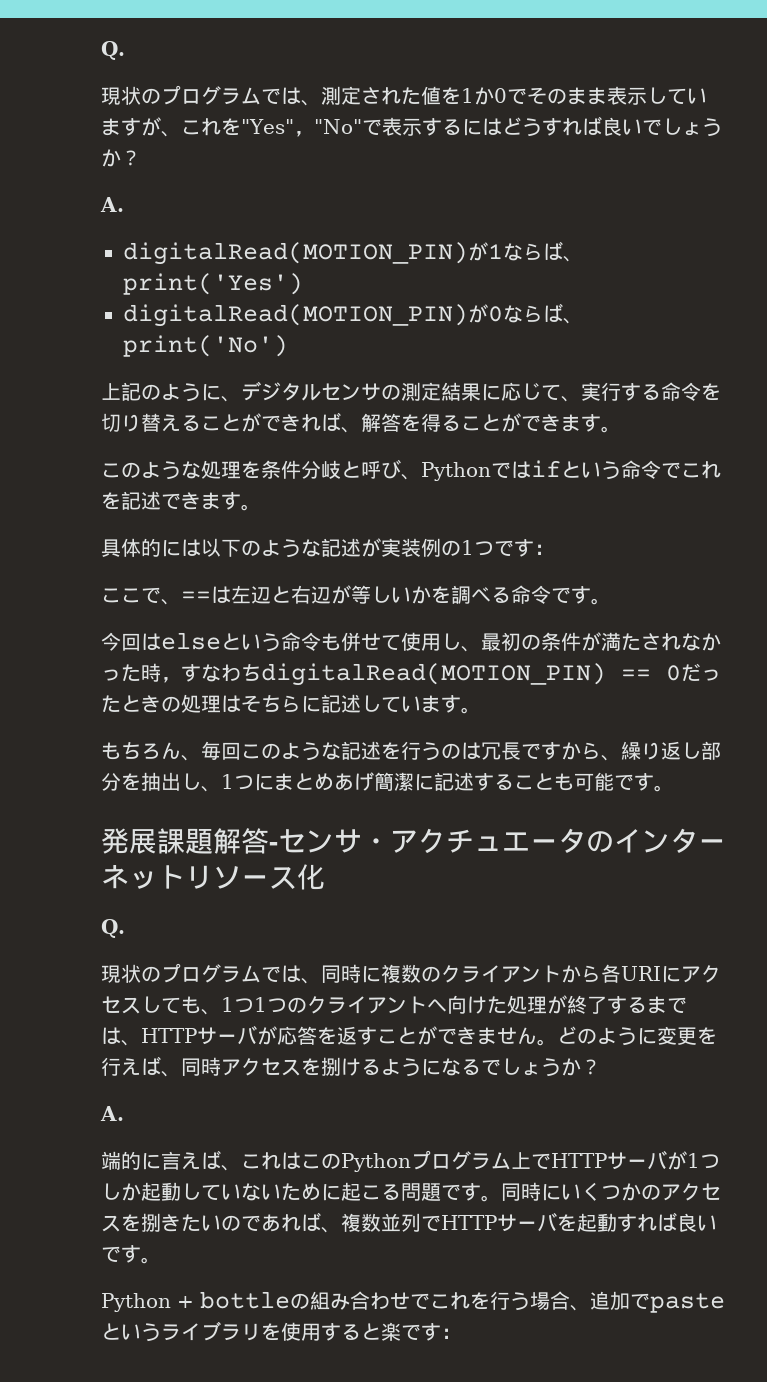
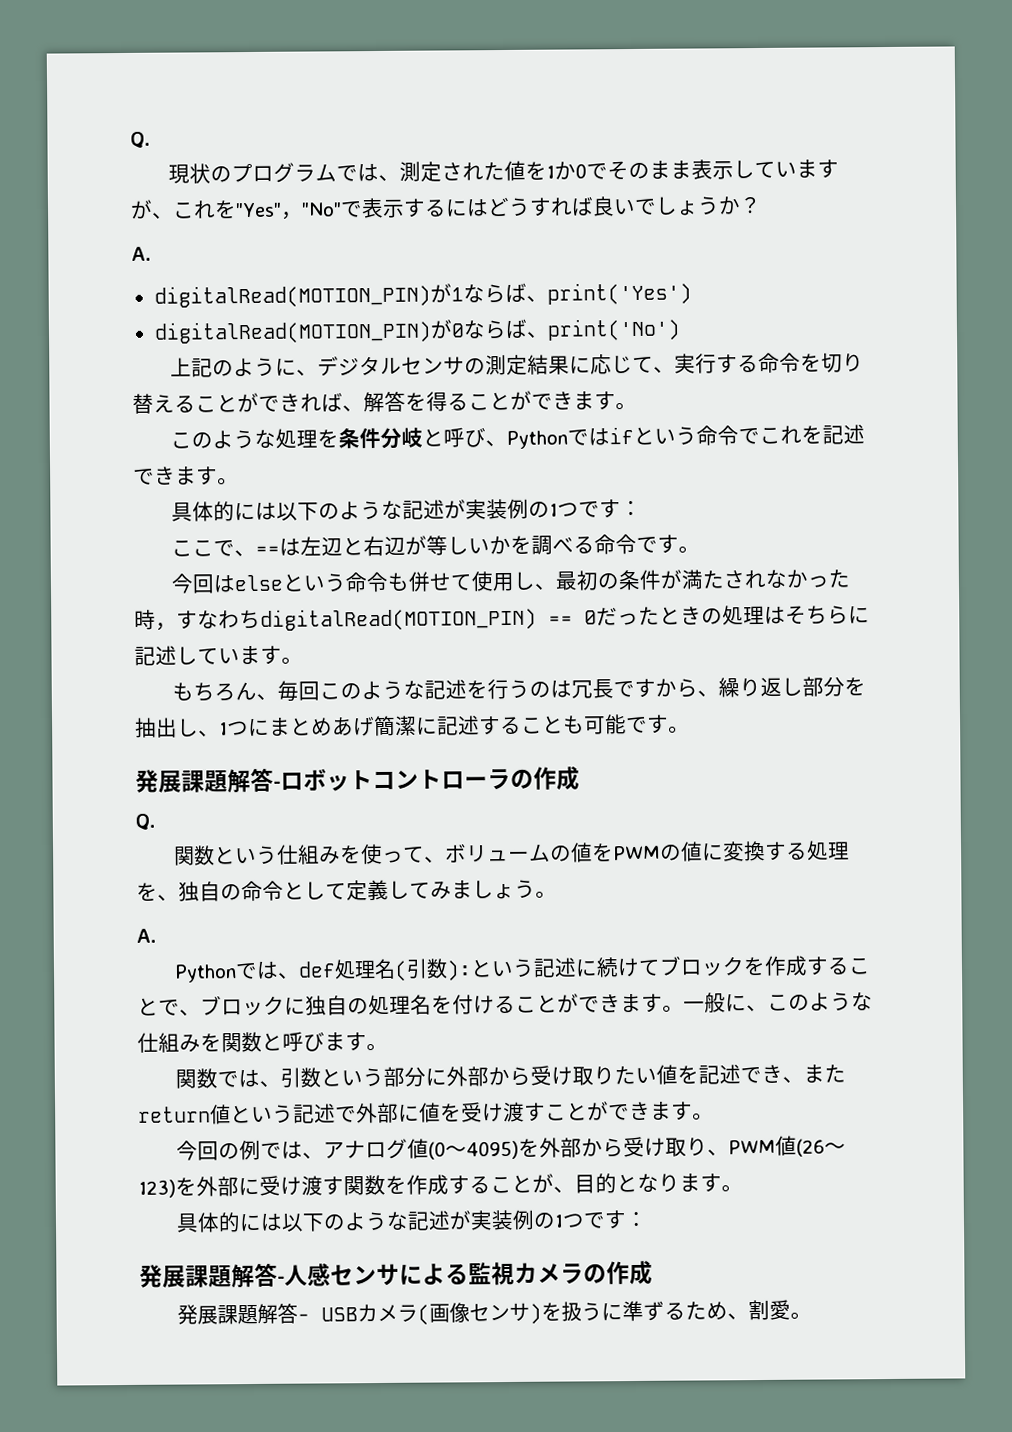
- 発展課題解答-センサ・アクチュエータのインターネットリソース化
+ 発展課題解答-ロボットコントローラの作成
  Q.
- 現状のプログラムでは、同時に複数のクライアントから各URIにアクセスしても、1つ1つのクライアントへ向けた処理が終了するまでは、HTTPサーバが応答を返すことができません。どのように変更を行えば、同時アクセスを捌けるようになるでしょうか？
+ 関数という仕組みを使って、ボリュームの値をPWMの値に変換する処理を、独自の命令として定義してみましょう。
  A.
- 端的に言えば、これはこのPythonプログラム上でHTTPサーバが1つしか起動していないために起こる問題です。同時にいくつかのアクセスを捌きたいのであれば、複数並列でHTTPサーバを起動すれば良いです。
- Python + bottleの組み合わせでこれを行う場合、追加でpasteというライブラリを使用すると楽です：
+ Pythonでは、def処理名(引数):という記述に続けてブロックを作成することで、ブロックに独自の処理名を付けることができます。一般に、このような仕組みを関数と呼びます。
+ 関数では、引数という部分に外部から受け取りたい値を記述でき、またreturn値という記述で外部に値を受け渡すことができます。
+ 今回の例では、アナログ値(0～4095)を外部から受け取り、PWM値(26～123)を外部に受け渡す関数を作成することが、目的となります。
+ 具体的には以下のような記述が実装例の1つです：
+ 発展課題解答-人感センサによる監視カメラの作成
+ 発展課題解答- USBカメラ(画像センサ)を扱うに準ずるため、割愛。

